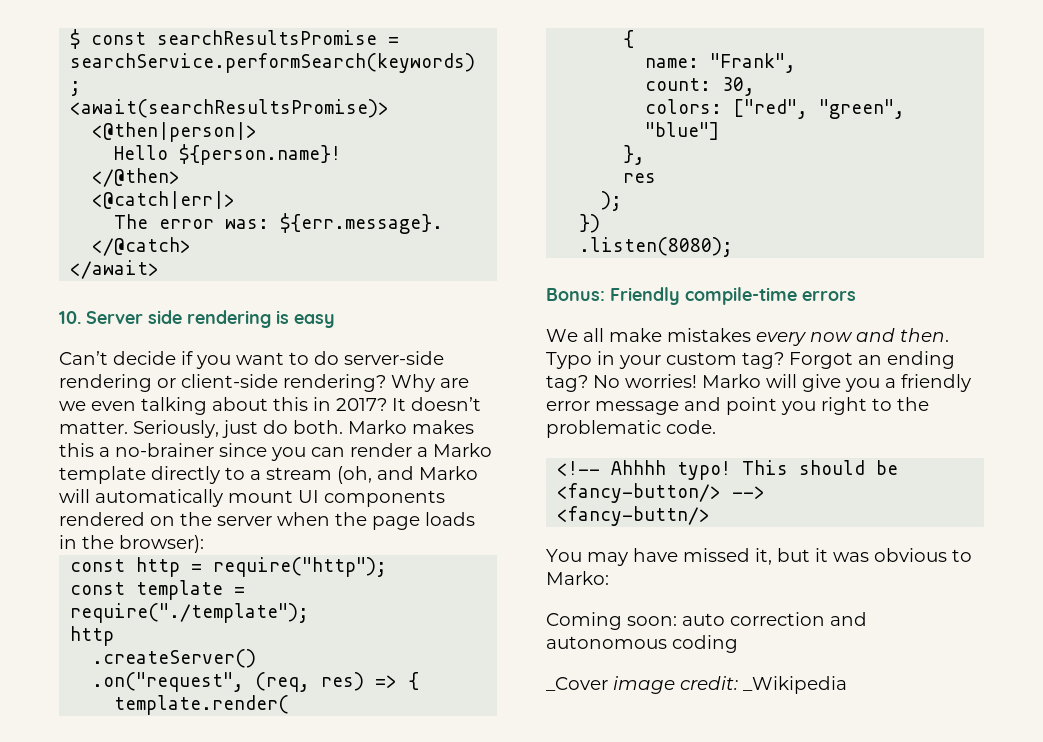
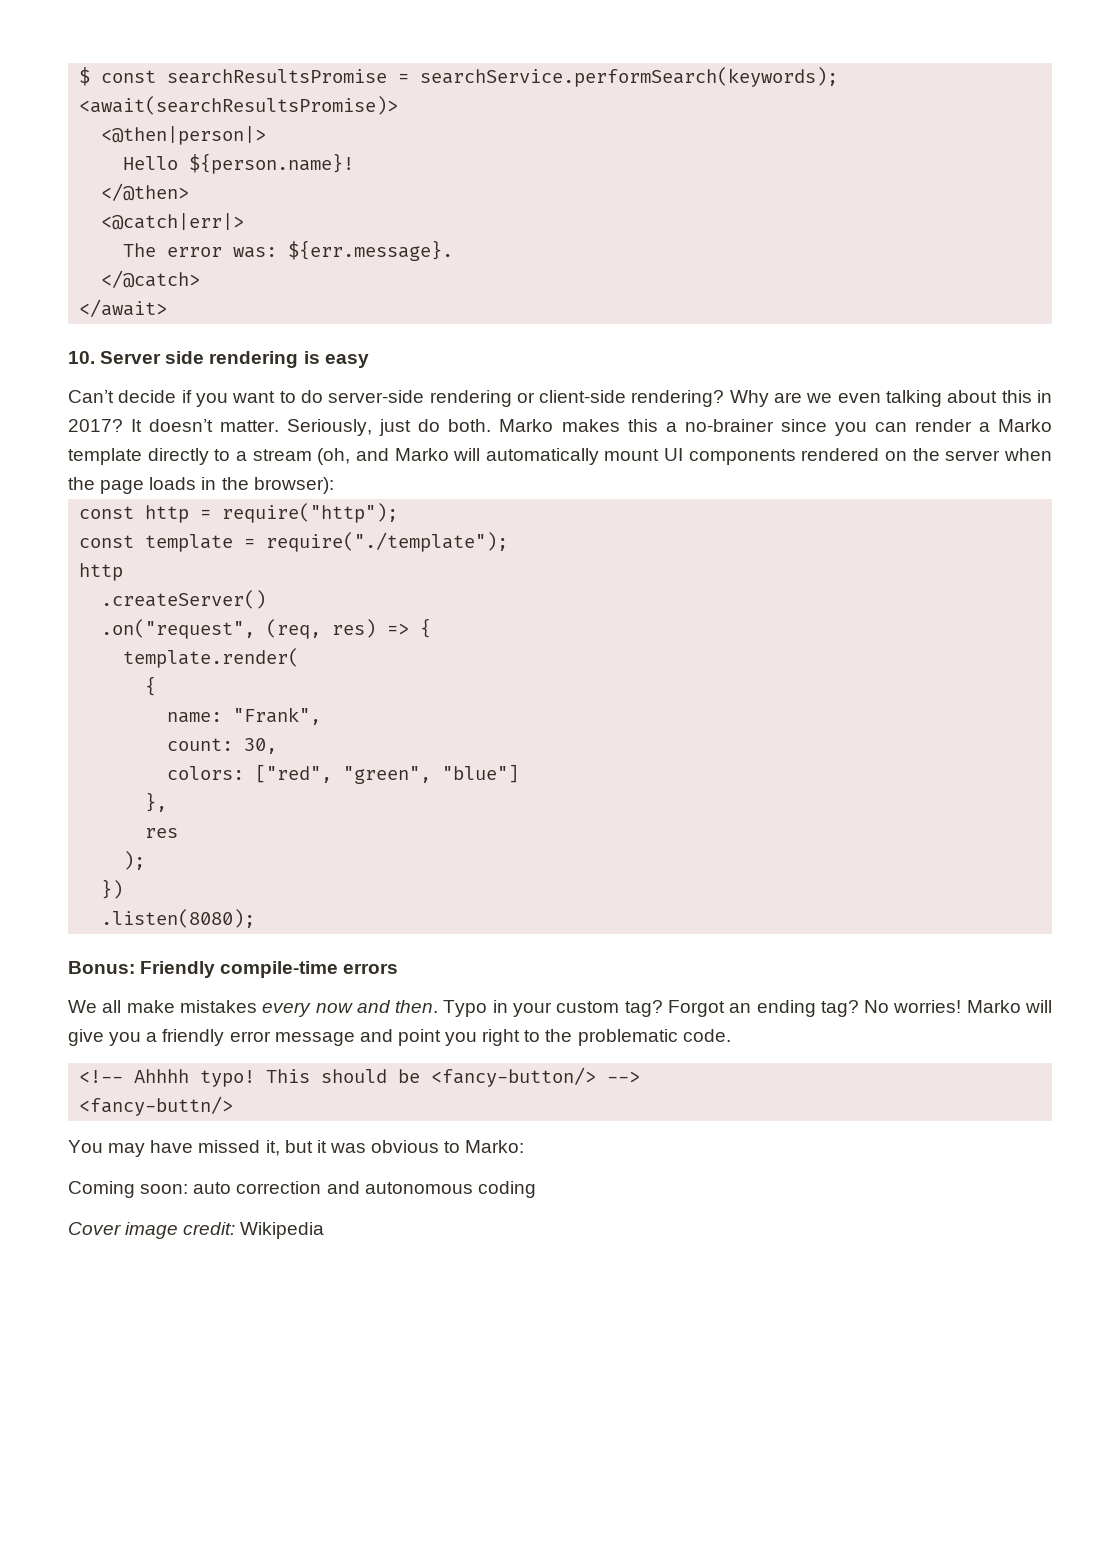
- _Cover image credit: _Wikipedia
+ Cover image credit: Wikipedia

